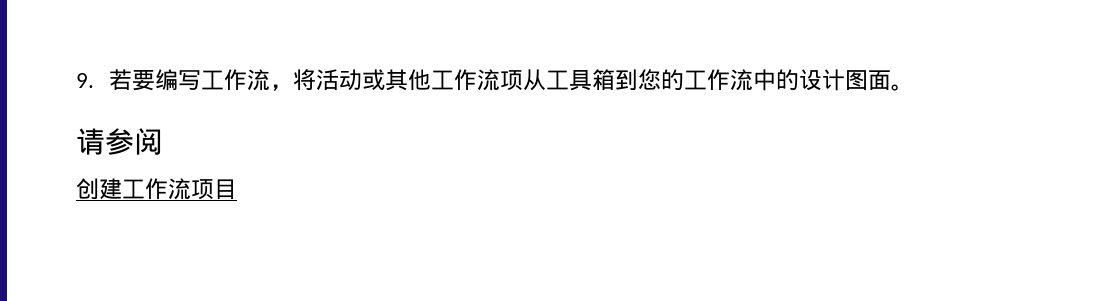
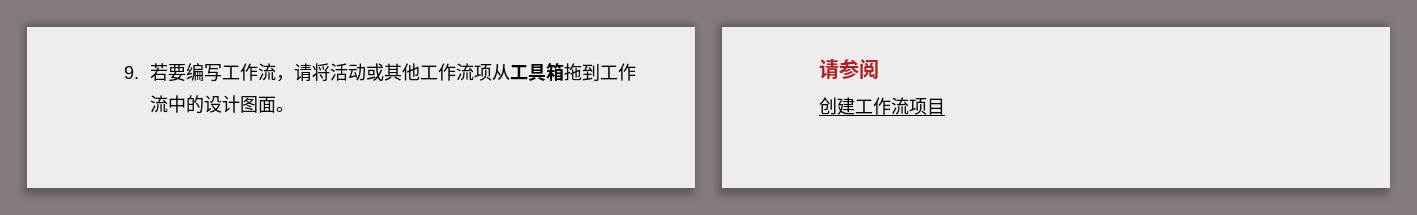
- 9.若要编写工作流，将活动或其他工作流项从工具箱到您的工作流中的设计图面。
+ 9.若要编写工作流，请将活动或其他工作流项从工具箱拖到工作流中的设计图面。

